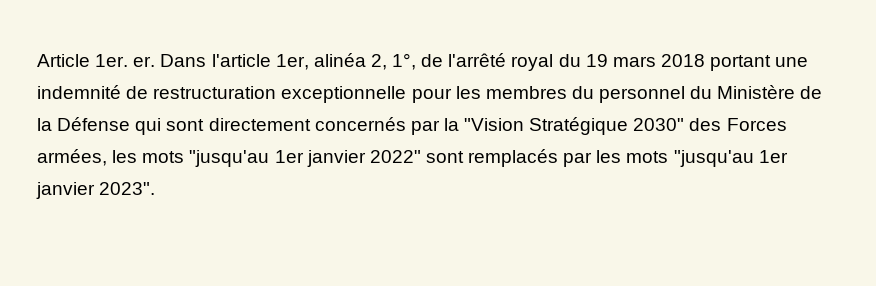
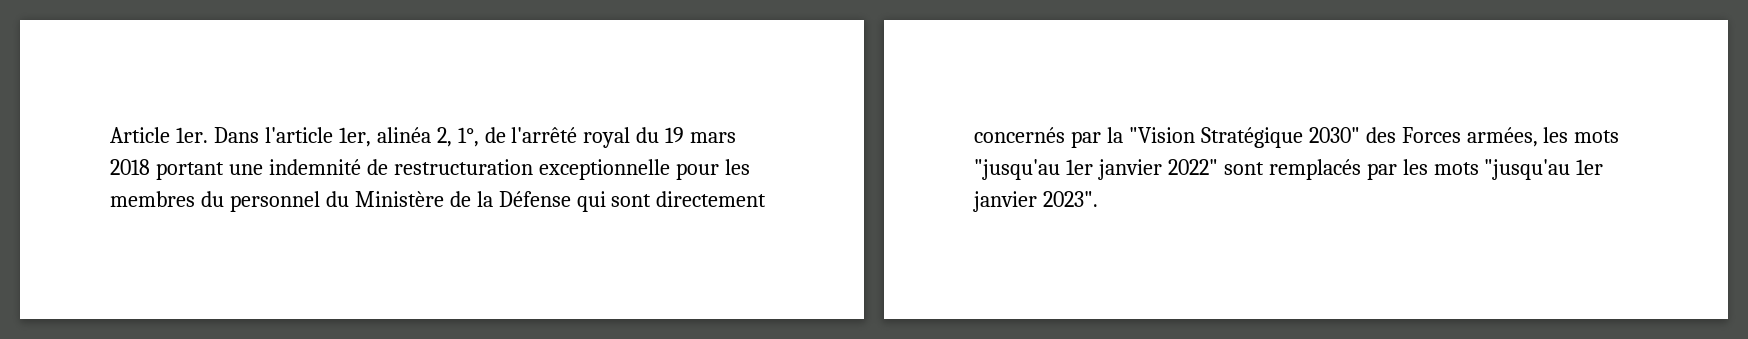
- Article 1er. er.
+ Article 1er.

